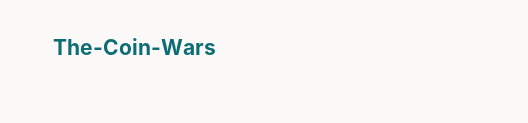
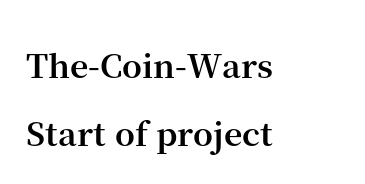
+ Start of project

